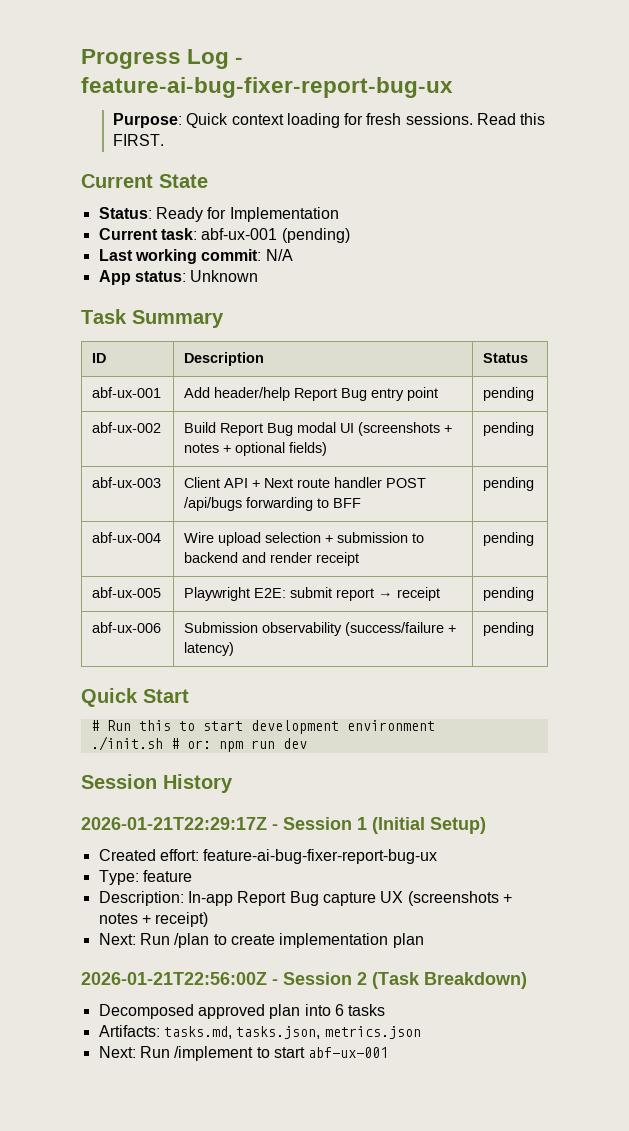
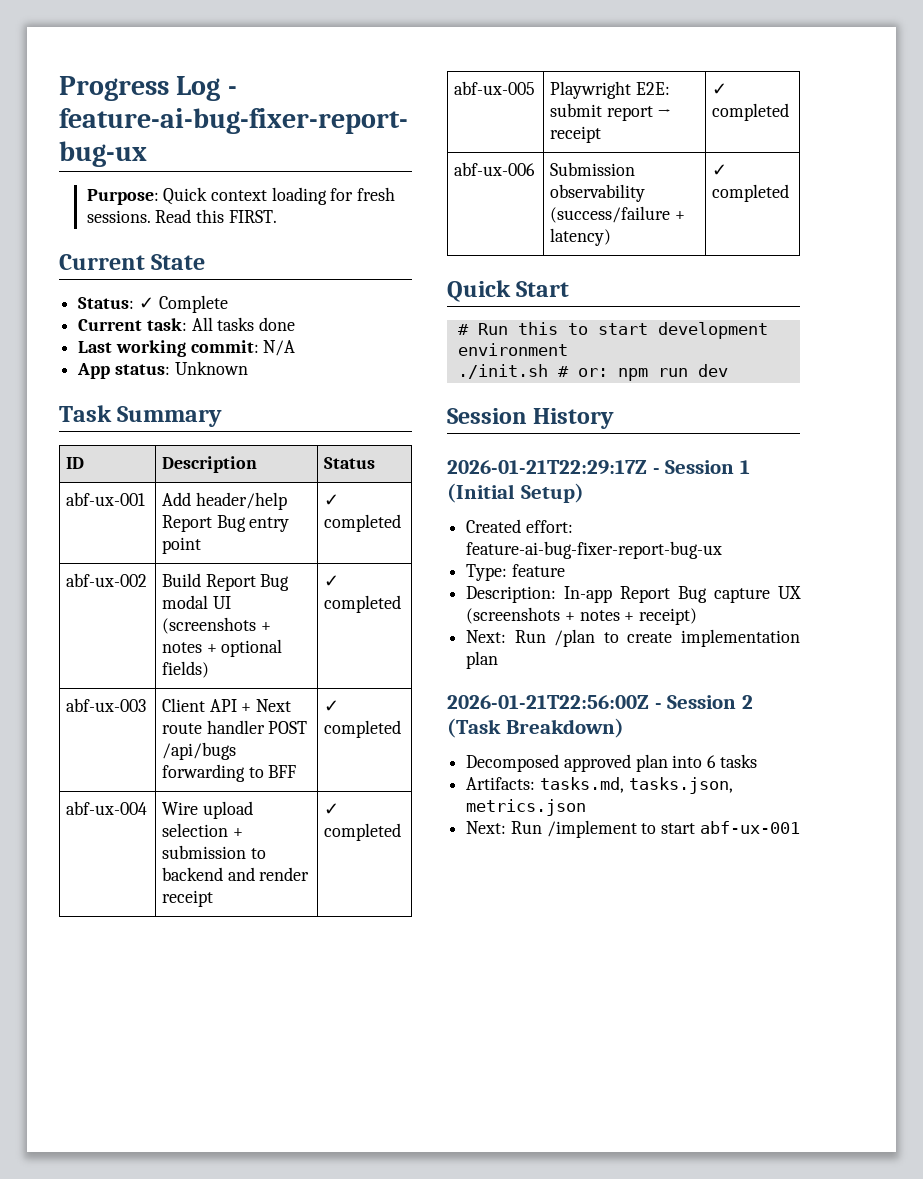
- Status: Ready for Implementation
+ Status: ✓ Complete
- Current task: abf-ux-001 (pending)
+ Current task: All tasks done
- abf-ux-001 | Add header/help Report Bug entry point | pending
+ abf-ux-001 | Add header/help Report Bug entry point | ✓ completed
- abf-ux-002 | Build Report Bug modal UI (screenshots + notes + optional fields) | pending
+ abf-ux-002 | Build Report Bug modal UI (screenshots + notes + optional fields) | ✓ completed
- abf-ux-003 | Client API + Next route handler POST /api/bugs forwarding to BFF | pending
+ abf-ux-003 | Client API + Next route handler POST /api/bugs forwarding to BFF | ✓ completed
- abf-ux-004 | Wire upload selection + submission to backend and render receipt | pending
+ abf-ux-004 | Wire upload selection + submission to backend and render receipt | ✓ completed
- abf-ux-005 | Playwright E2E: submit report → receipt | pending
+ abf-ux-005 | Playwright E2E: submit report → receipt | ✓ completed
- abf-ux-006 | Submission observability (success/failure + latency) | pending
+ abf-ux-006 | Submission observability (success/failure + latency) | ✓ completed

